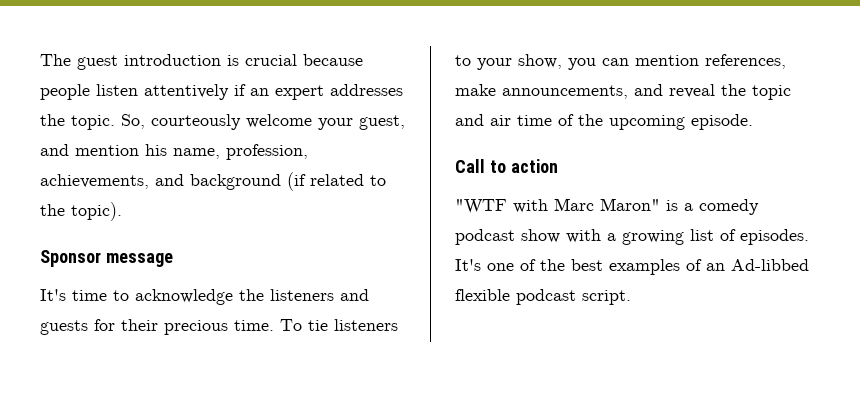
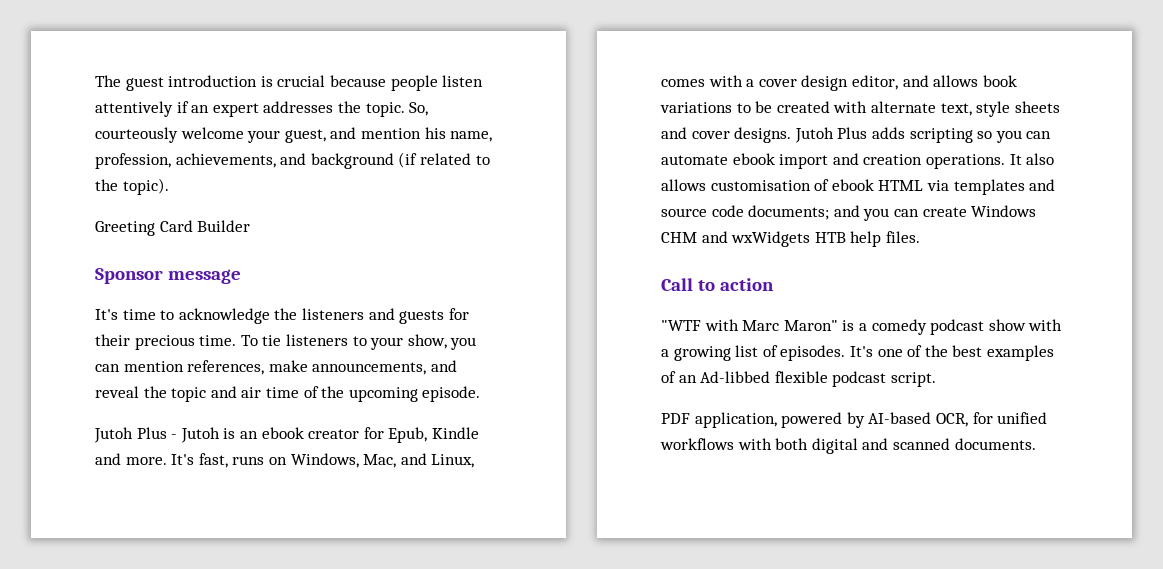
+ Greeting Card Builder
+ Jutoh Plus - Jutoh is an ebook creator for Epub, Kindle and more. It's fast, runs on Windows, Mac, and Linux, comes with a cover design editor, and allows book variations to be created with alternate text, style sheets and cover designs. Jutoh Plus adds scripting so you can automate ebook import and creation operations. It also allows customisation of ebook HTML via templates and source code documents; and you can create Windows CHM and wxWidgets HTB help files.
+ PDF application, powered by AI-based OCR, for unified workflows with both digital and scanned documents.

